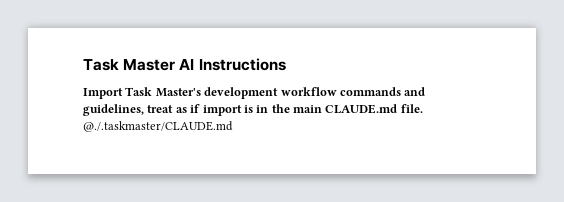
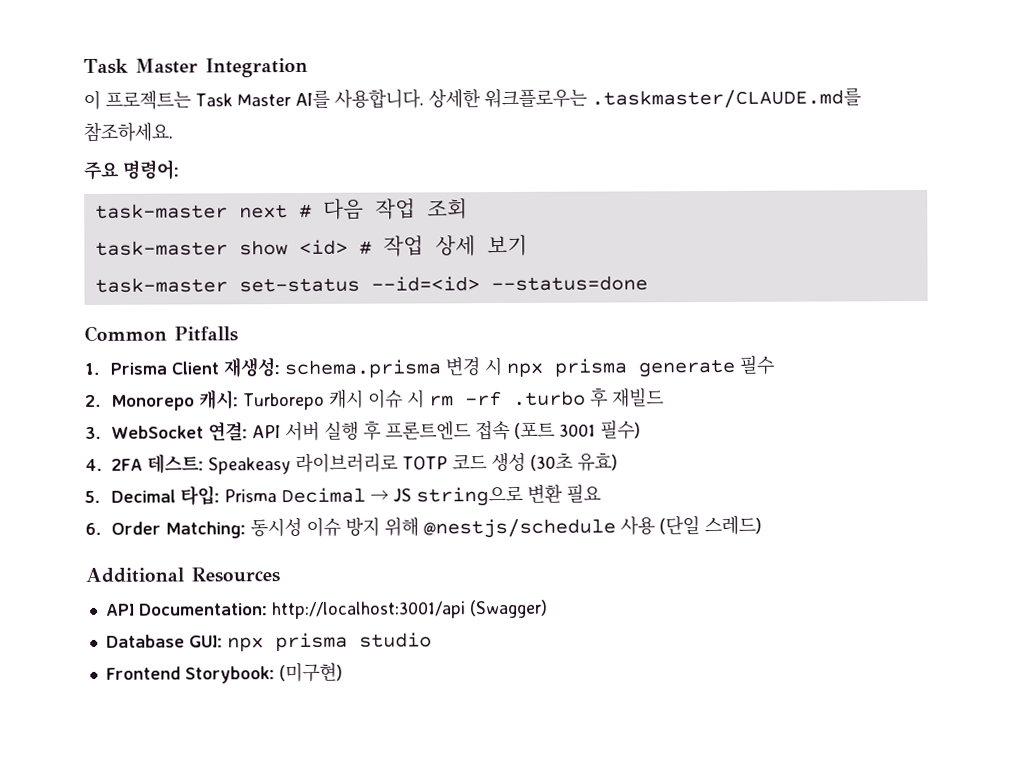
- Task Master AI Instructions
- Import Task Master's development workflow commands and guidelines, treat as if import is in the main CLAUDE.md file. @./.taskmaster/CLAUDE.md
+ Task Master Integration
+ 이 프로젝트는 Task Master AI를 사용합니다. 상세한 워크플로우는 .taskmaster/CLAUDE.md를 참조하세요.
+ 주요 명령어:
+ task-master next # 다음 작업 조회
+ task-master show <id> # 작업 상세 보기
+ task-master set-status --id=<id> --status=done
+ Common Pitfalls
+ 1. Prisma Client 재생성: schema.prisma 변경 시 npx prisma generate 필수
+ 2. Monorepo 캐시: Turborepo 캐시 이슈 시 rm -rf .turbo 후 재빌드
+ 3. WebSocket 연결: API 서버 실행 후 프론트엔드 접속 (포트 3001 필수)
+ 4. 2FA 테스트: Speakeasy 라이브러리로 TOTP 코드 생성 (30초 유효)
+ 5. Decimal 타입: Prisma Decimal → JS string으로 변환 필요
+ 6. Order Matching: 동시성 이슈 방지 위해 @nestjs/schedule 사용 (단일 스레드)
+ Additional Resources
+ API Documentation: http://localhost:3001/api (Swagger)
+ Database GUI: npx prisma studio
+ Frontend Storybook: (미구현)

